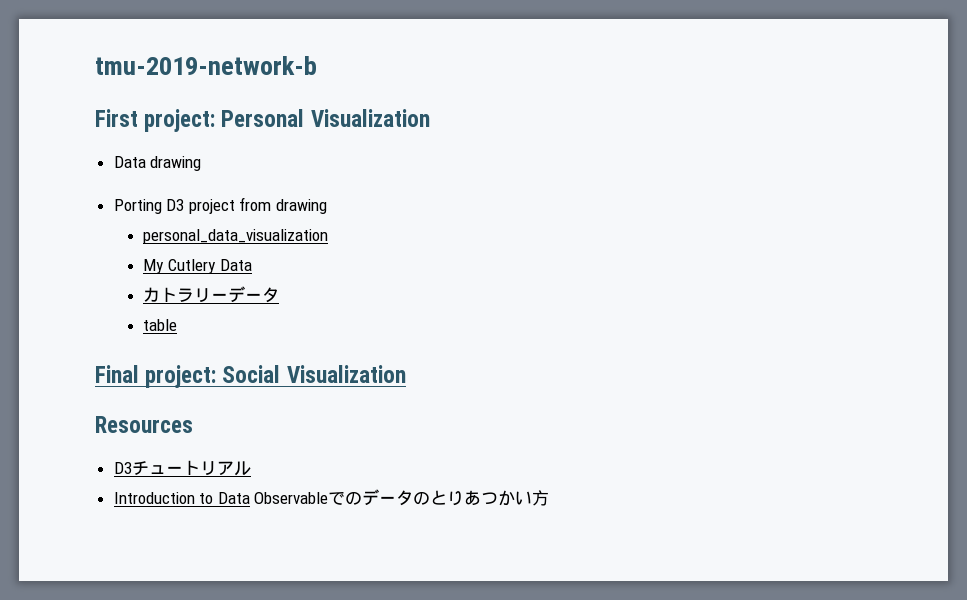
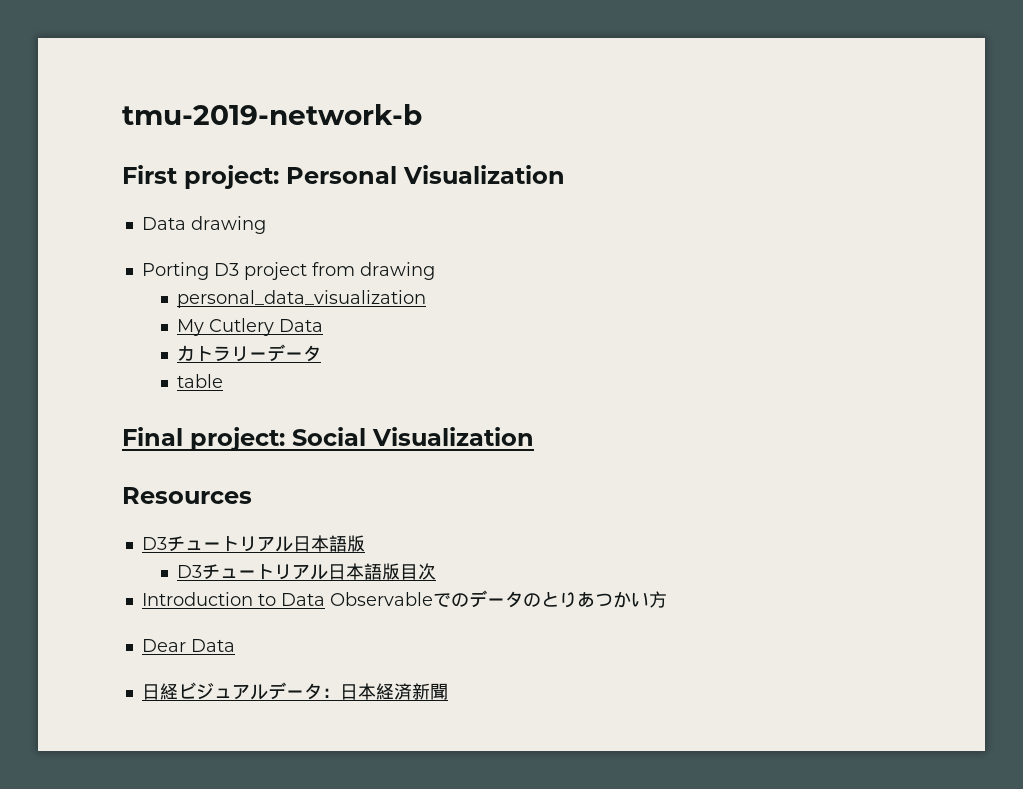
  Resources
- D3チュートリアル
+ D3チュートリアル日本語版
+ D3チュートリアル日本語版目次
+ Dear Data
+ 日経ビジュアルデータ：日本経済新聞

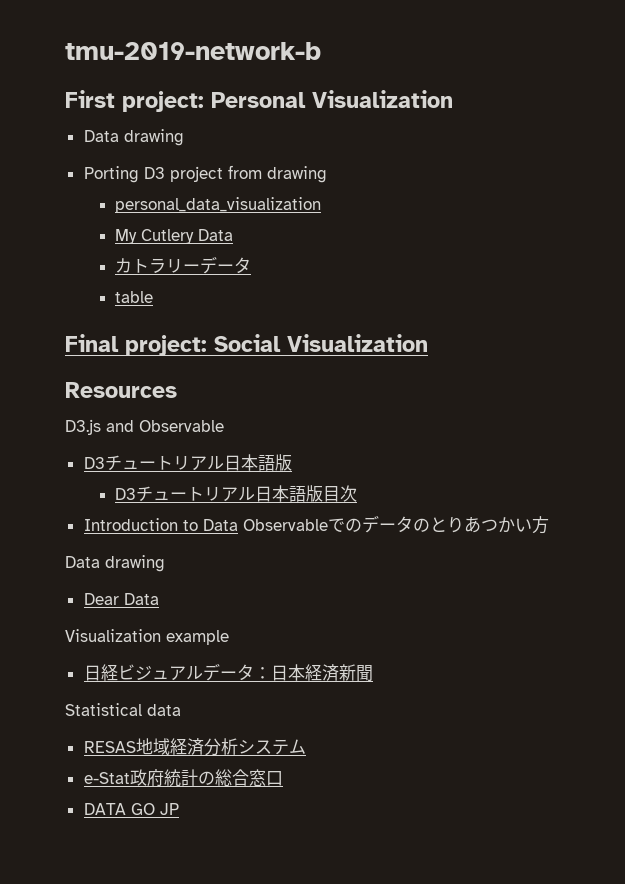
+ D3.js and Observable
  Introduction to Data Observableでのデータのとりあつかい方
+ Data drawing
+ Visualization example
+ Statistical data
+ RESAS地域経済分析システム
+ e-Stat政府統計の総合窓口
+ DATA GO JP

